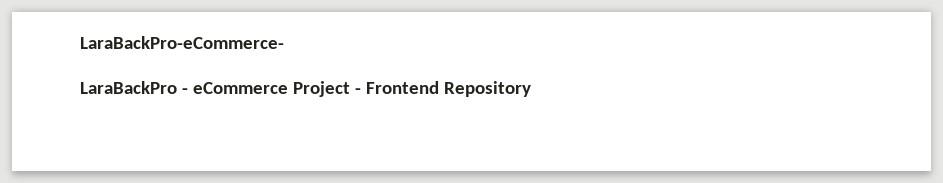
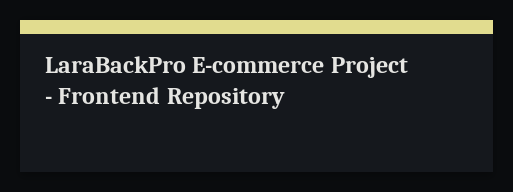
- LaraBackPro-eCommerce-
- LaraBackPro - eCommerce Project - Frontend Repository
+ LaraBackPro E-commerce Project - Frontend Repository

